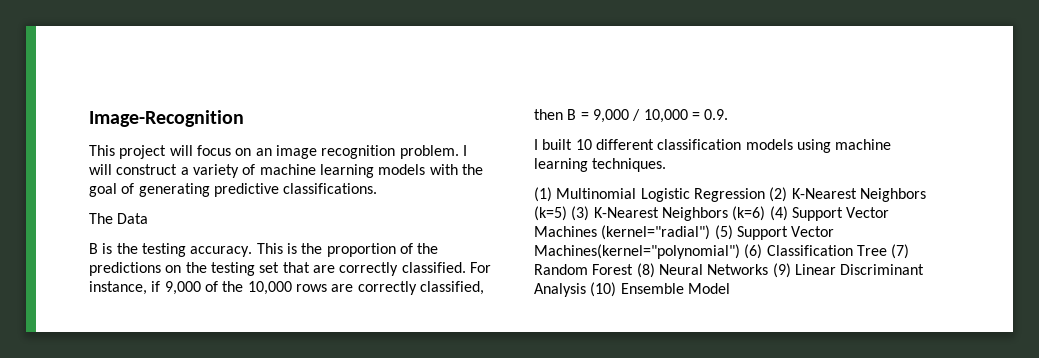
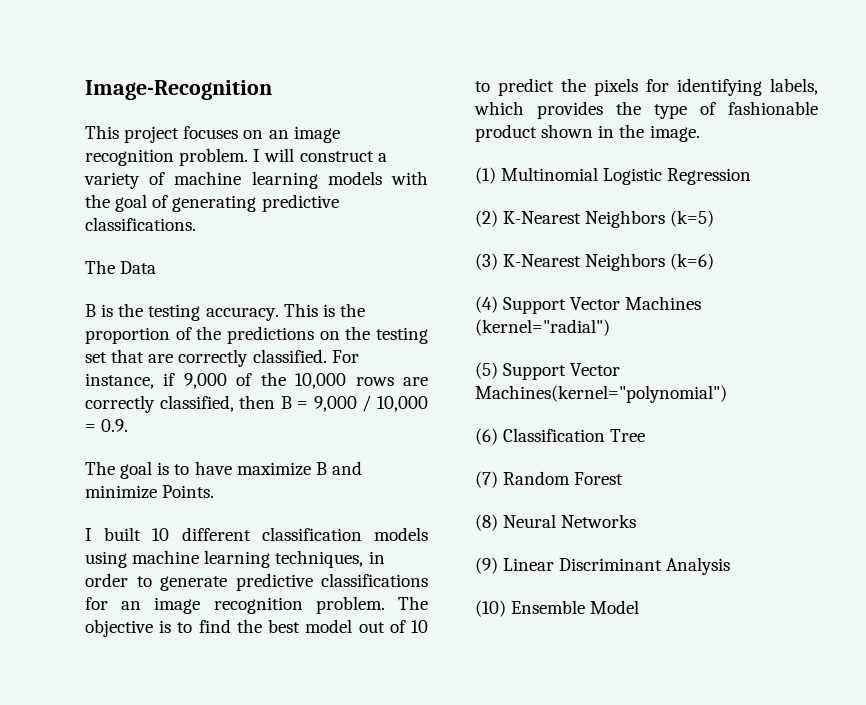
- This project will focus on an image recognition problem.
+ This project focuses on an image recognition problem.
+ The goal is to have maximize B and minimize Points.
- I built 10 different classification models using machine learning techniques.
+ I built 10 different classification models using machine learning techniques, in order to generate predictive classifications for an image recognition problem. The objective is to find the best model out of 10 to predict the pixels for identifying labels, which provides the type of fashionable product shown in the image.
- (1) Multinomial Logistic Regression (2) K-Nearest Neighbors (k=5) (3) K-Nearest Neighbors (k=6) (4) Support Vector Machines (kernel="radial") (5) Support Vector Machines(kernel="polynomial") (6) Classification Tree (7) Random Forest (8) Neural Networks (9) Linear Discriminant Analysis (10) Ensemble Model
+ (1) Multinomial Logistic Regression
+ (2) K-Nearest Neighbors (k=5)
+ (3) K-Nearest Neighbors (k=6)
+ (4) Support Vector Machines (kernel="radial")
+ (5) Support Vector Machines(kernel="polynomial")
+ (6) Classification Tree
+ (7) Random Forest
+ (8) Neural Networks
+ (9) Linear Discriminant Analysis
+ (10) Ensemble Model

